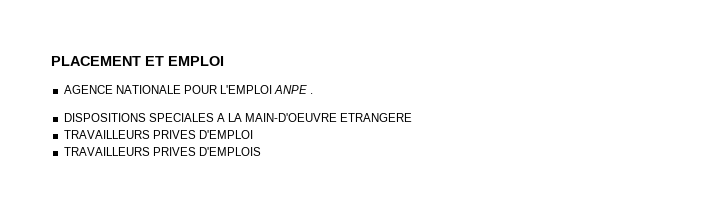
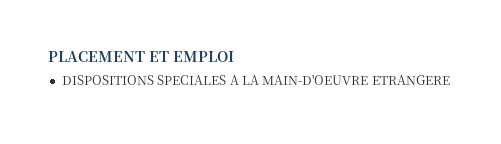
- AGENCE NATIONALE POUR L'EMPLOI ANPE .
- TRAVAILLEURS PRIVES D'EMPLOI
- TRAVAILLEURS PRIVES D'EMPLOIS

